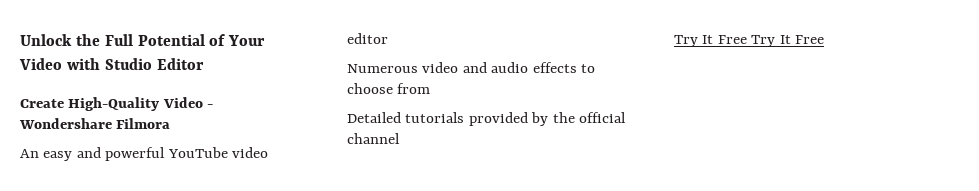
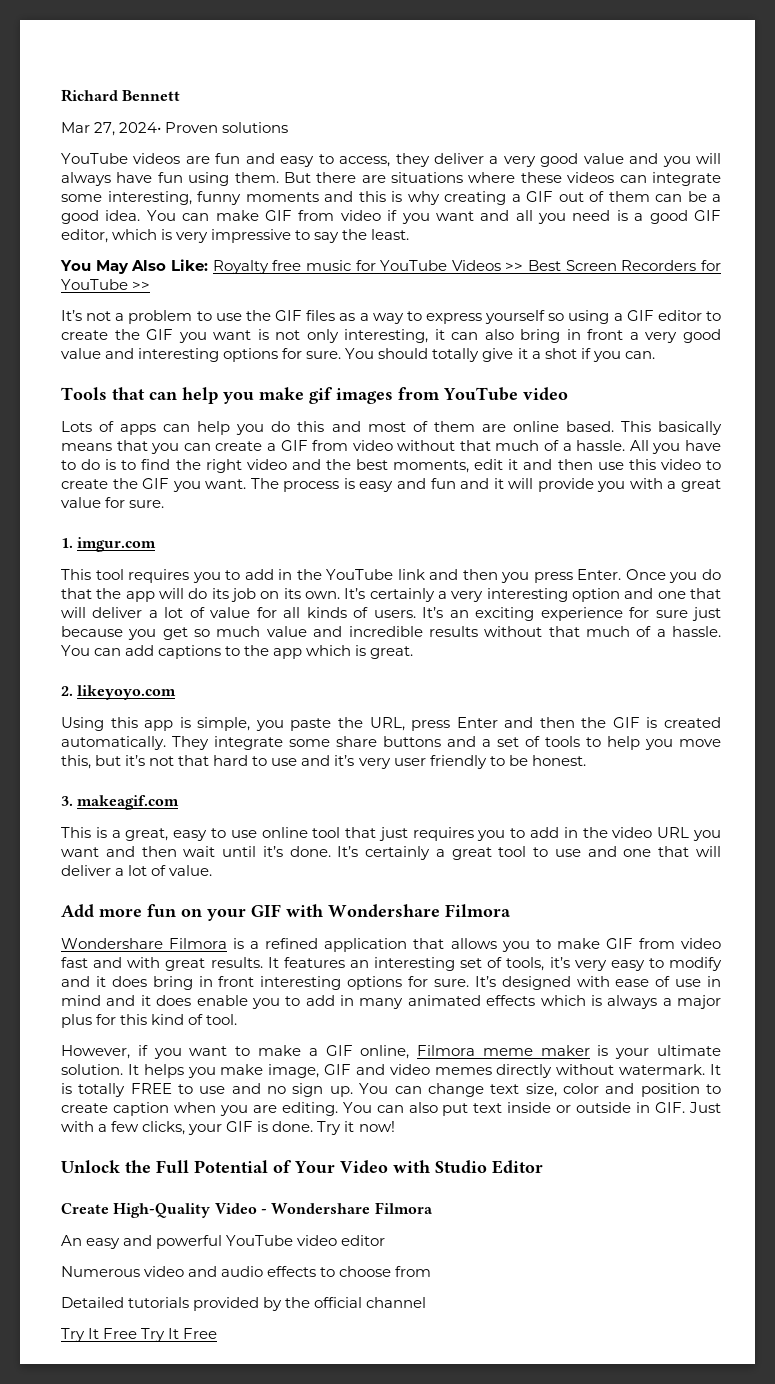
+ Richard Bennett
+ Mar 27, 2024• Proven solutions
+ YouTube videos are fun and easy to access, they deliver a very good value and you will always have fun using them. But there are situations where these videos can integrate some interesting, funny moments and this is why creating a GIF out of them can be a good idea. You can make GIF from video if you want and all you need is a good GIF editor, which is very impressive to say the least.
+ You May Also Like: Royalty free music for YouTube Videos >> Best Screen Recorders for YouTube >>
+ It’s not a problem to use the GIF files as a way to express yourself so using a GIF editor to create the GIF you want is not only interesting, it can also bring in front a very good value and interesting options for sure. You should totally give it a shot if you can.
+ Tools that can help you make gif images from YouTube video
+ Lots of apps can help you do this and most of them are online based. This basically means that you can create a GIF from video without that much of a hassle. All you have to do is to find the right video and the best moments, edit it and then use this video to create the GIF you want. The process is easy and fun and it will provide you with a great value for sure.
+ 1. imgur.com
+ This tool requires you to add in the YouTube link and then you press Enter. Once you do that the app will do its job on its own. It’s certainly a very interesting option and one that will deliver a lot of value for all kinds of users. It’s an exciting experience for sure just because you get so much value and incredible results without that much of a hassle. You can add captions to the app which is great.
+ 2. likeyoyo.com
+ Using this app is simple, you paste the URL, press Enter and then the GIF is created automatically. They integrate some share buttons and a set of tools to help you move this, but it’s not that hard to use and it’s very user friendly to be honest.
+ 3. makeagif.com
+ This is a great, easy to use online tool that just requires you to add in the video URL you want and then wait until it’s done. It’s certainly a great tool to use and one that will deliver a lot of value.
+ Add more fun on your GIF with Wondershare Filmora
+ Wondershare Filmora is a refined application that allows you to make GIF from video fast and with great results. It features an interesting set of tools, it’s very easy to modify and it does bring in front interesting options for sure. It’s designed with ease of use in mind and it does enable you to add in many animated effects which is always a major plus for this kind of tool.
+ However, if you want to make a GIF online, Filmora meme maker is your ultimate solution. It helps you make image, GIF and video memes directly without watermark. It is totally FREE to use and no sign up. You can change text size, color and position to create caption when you are editing. You can also put text inside or outside in GIF. Just with a few clicks, your GIF is done. Try it now!

